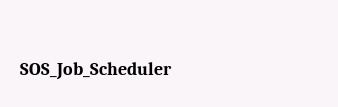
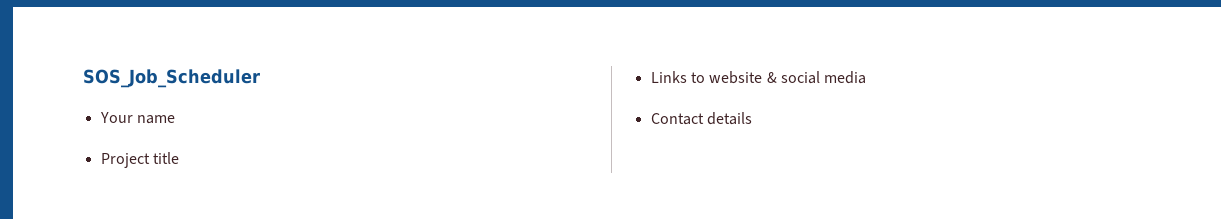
+ Your name
+ Project title
+ Links to website & social media
+ Contact details

